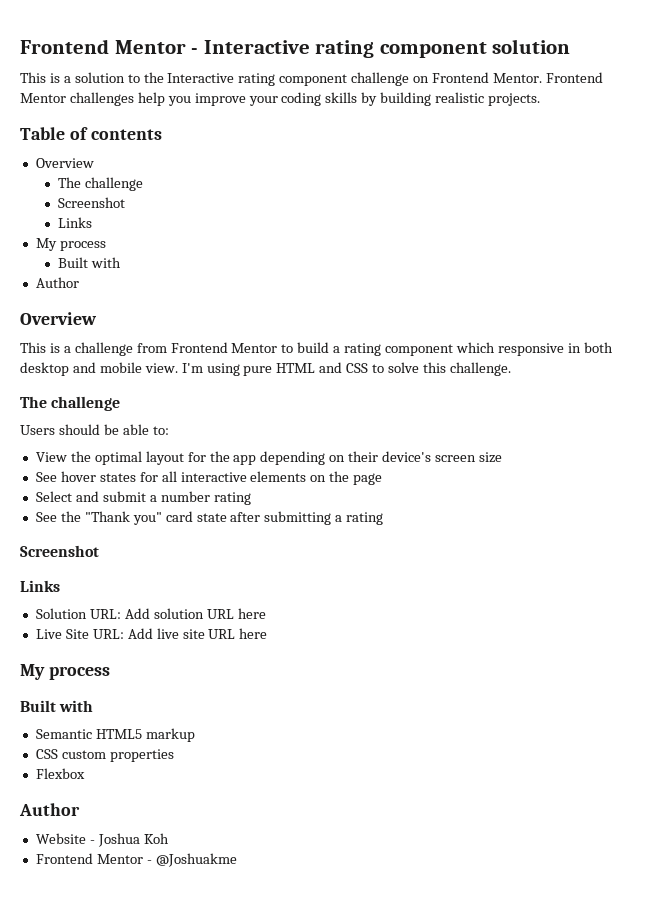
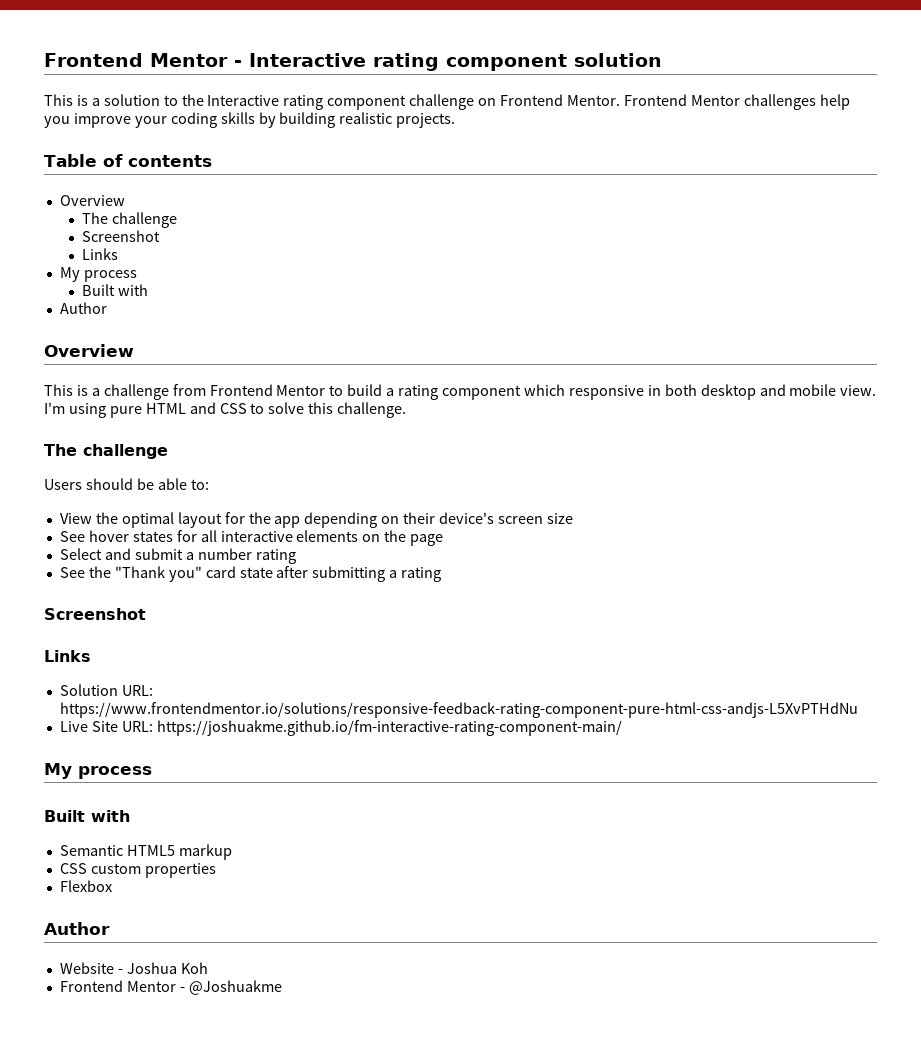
- Solution URL: Add solution URL here
+ Solution URL: https://www.frontendmentor.io/solutions/responsive-feedback-rating-component-pure-html-css-andjs-L5XvPTHdNu
- Live Site URL: Add live site URL here
+ Live Site URL: https://joshuakme.github.io/fm-interactive-rating-component-main/

